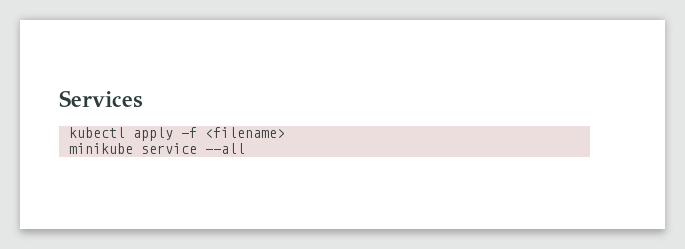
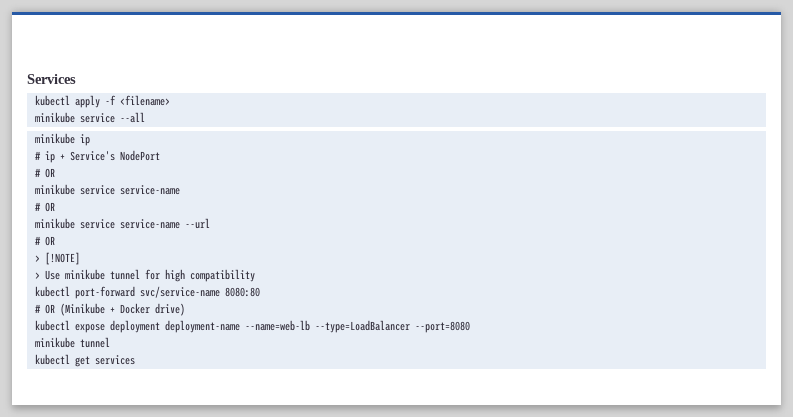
+ minikube ip
+ # ip + Service's NodePort
+ # OR
+ minikube service service-name
+ # OR
+ minikube service service-name --url
+ # OR
+ > [!NOTE]
+ > Use minikube tunnel for high compatibility
+ kubectl port-forward svc/service-name 8080:80
+ # OR (Minikube + Docker drive)
+ kubectl expose deployment deployment-name --name=web-lb --type=LoadBalancer --port=8080
+ minikube tunnel
+ kubectl get services

